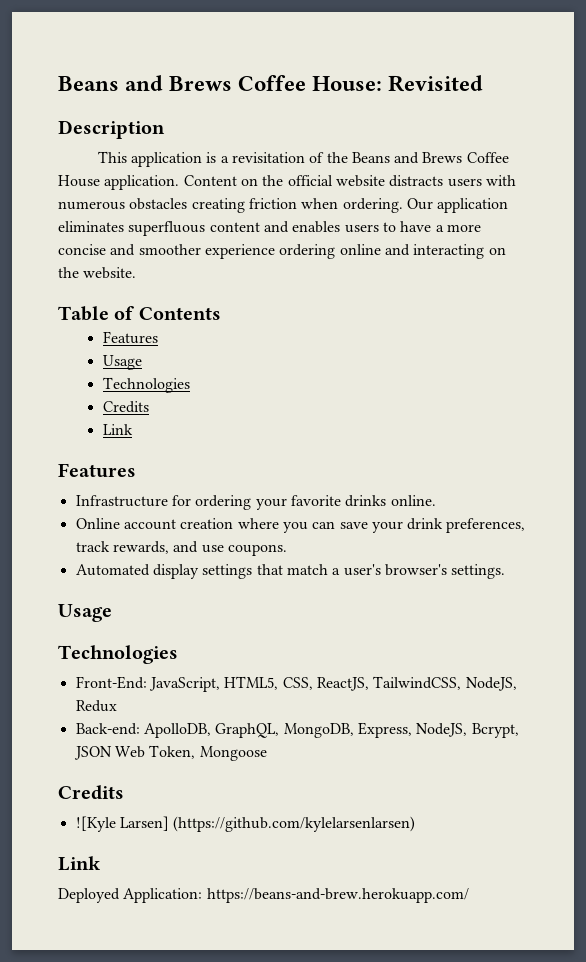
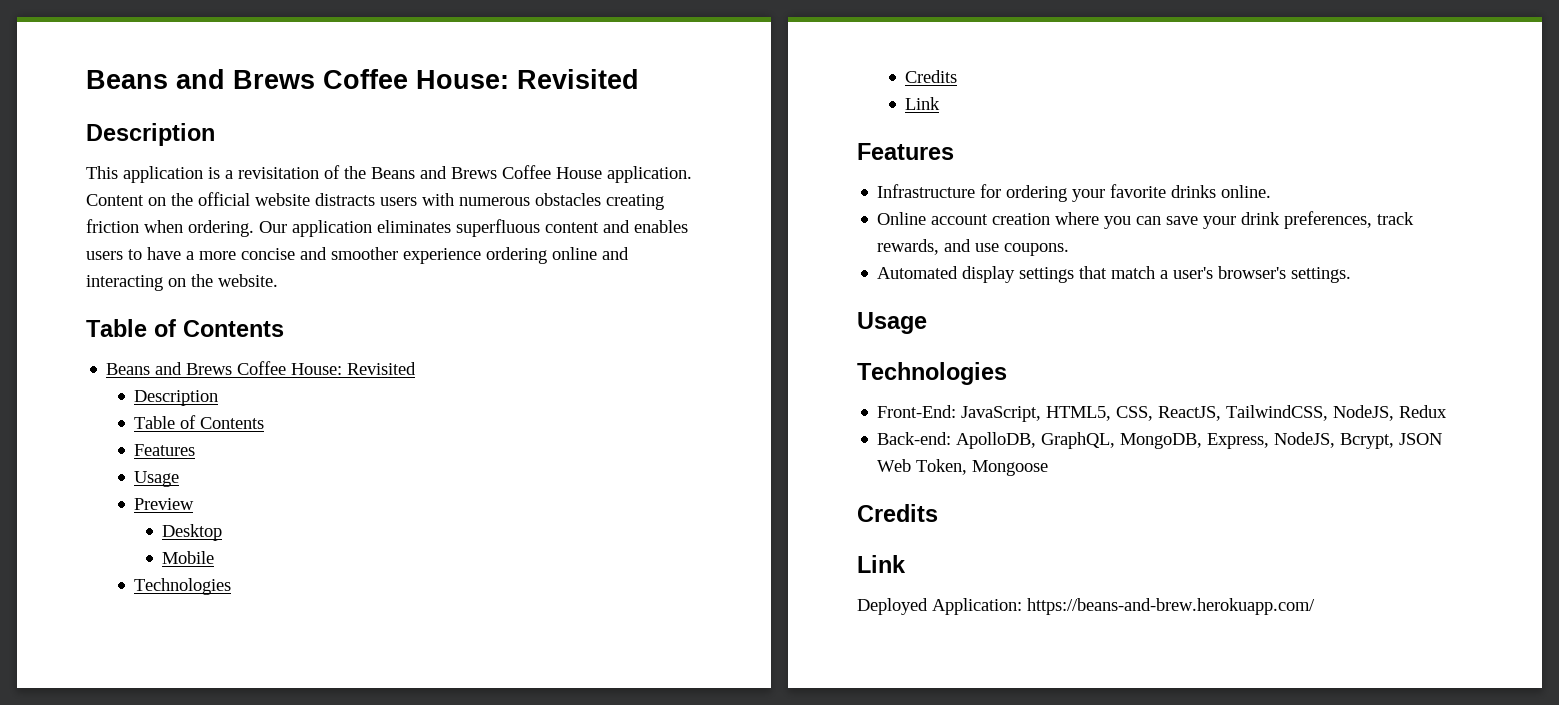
  Our application eliminates superfluous content and enables users to have a more concise and smoother experience ordering online and interacting on the website.
+ Table of Contents
+ Beans and Brews Coffee House: Revisited
+ Description
+ Preview
+ Desktop
+ Mobile
- ![Kyle Larsen] (https://github.com/kylelarsenlarsen)

